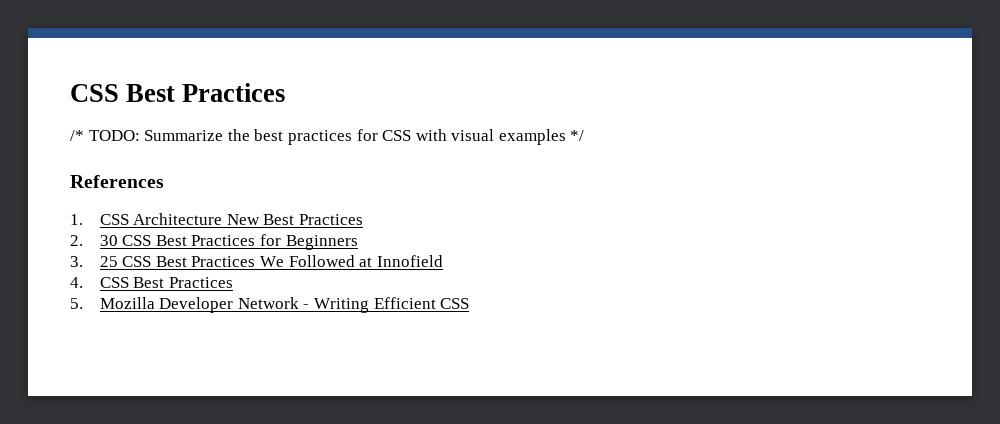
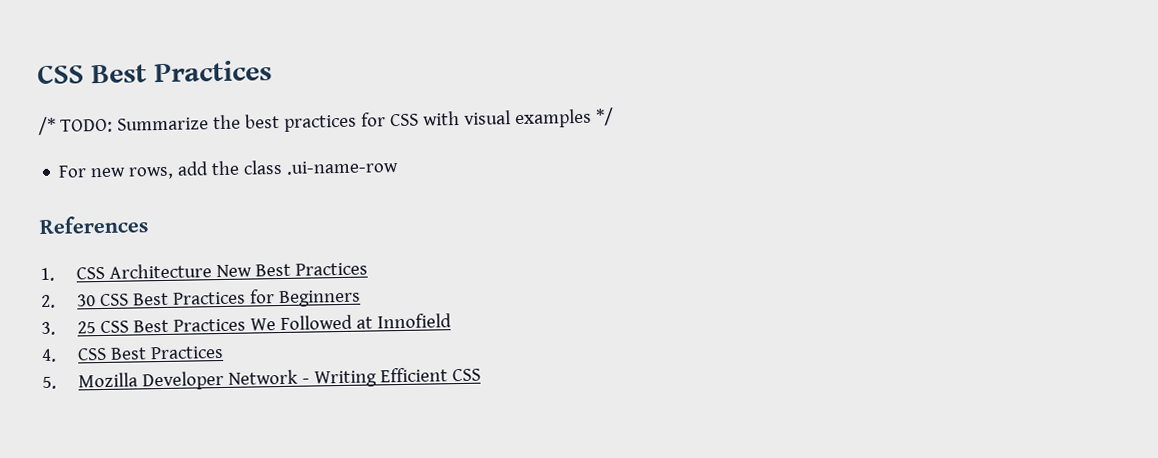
+ For new rows, add the class .ui-name-row

